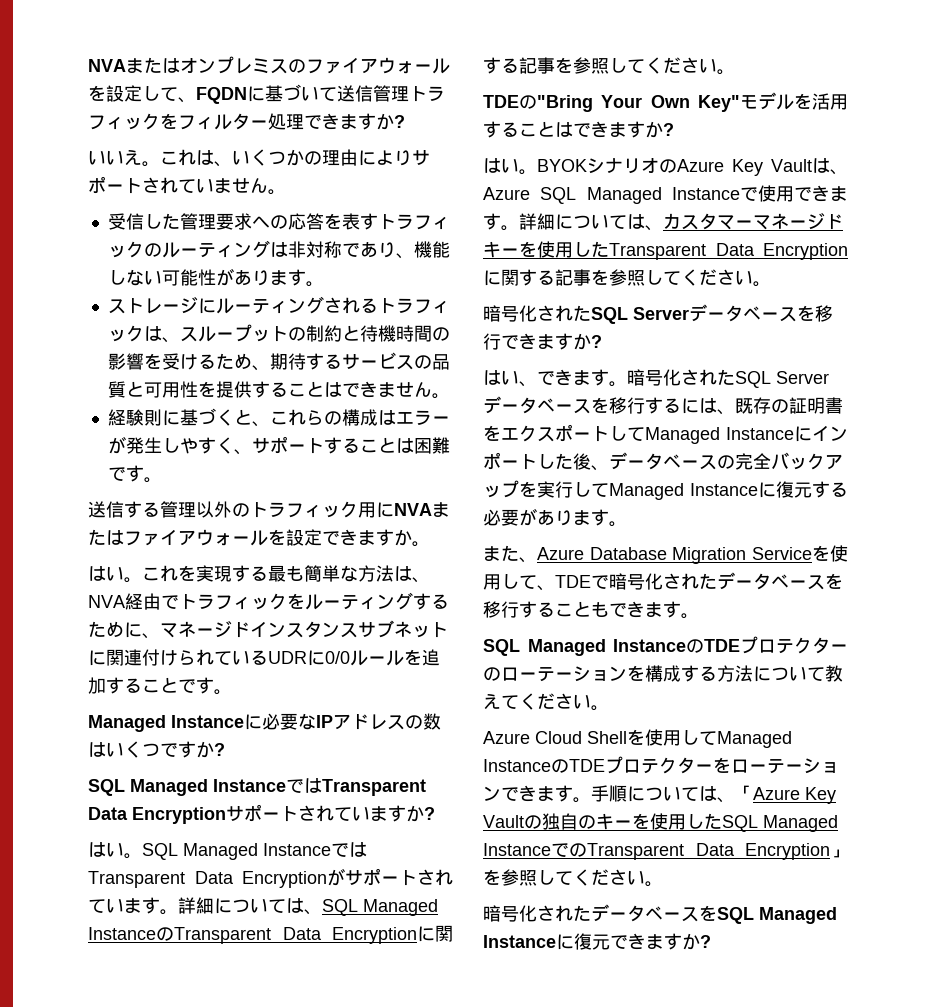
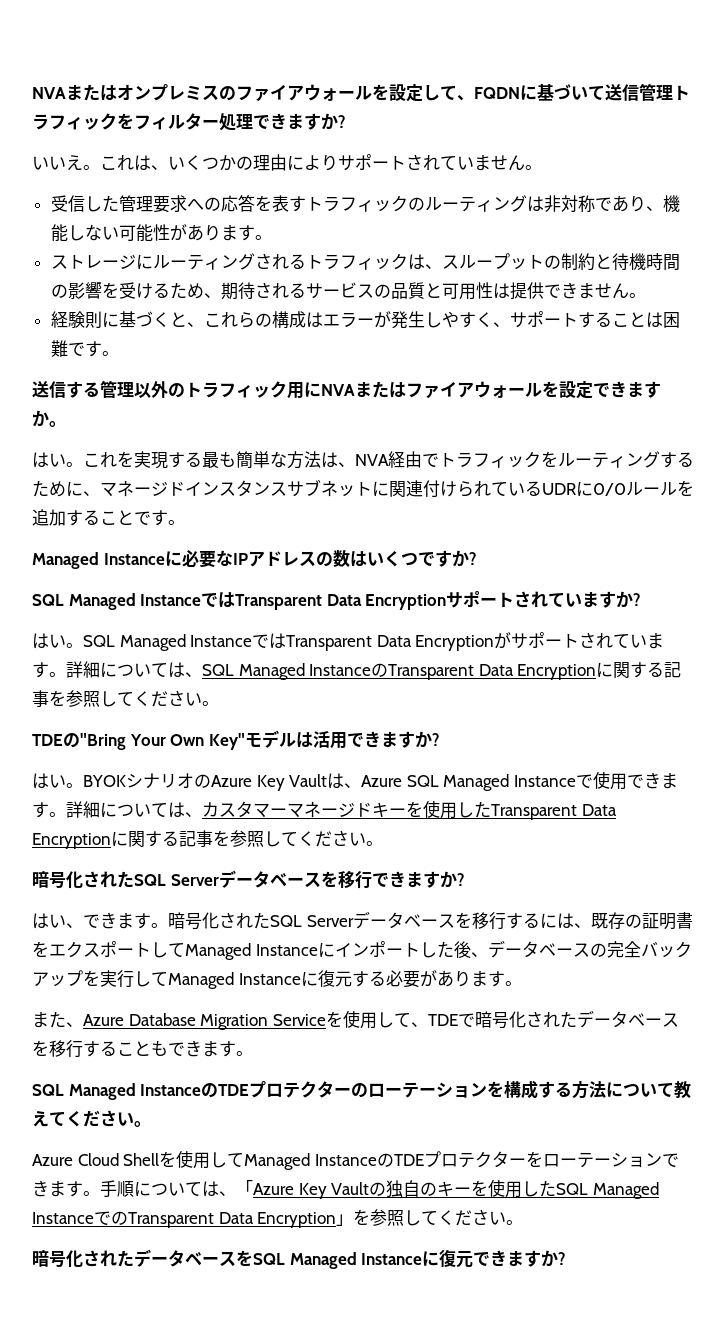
- ストレージにルーティングされるトラフィックは、スループットの制約と待機時間の影響を受けるため、期待するサービスの品質と可用性を提供することはできません。
+ ストレージにルーティングされるトラフィックは、スループットの制約と待機時間の影響を受けるため、期待されるサービスの品質と可用性は提供できません。
- TDEの"Bring Your Own Key"モデルを活用することはできますか?
+ TDEの"Bring Your Own Key"モデルは活用できますか?

